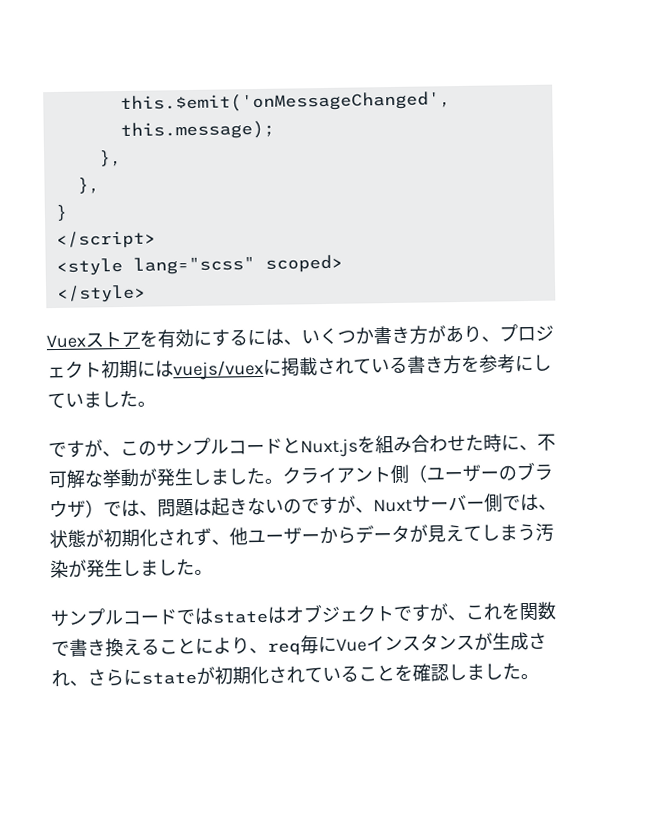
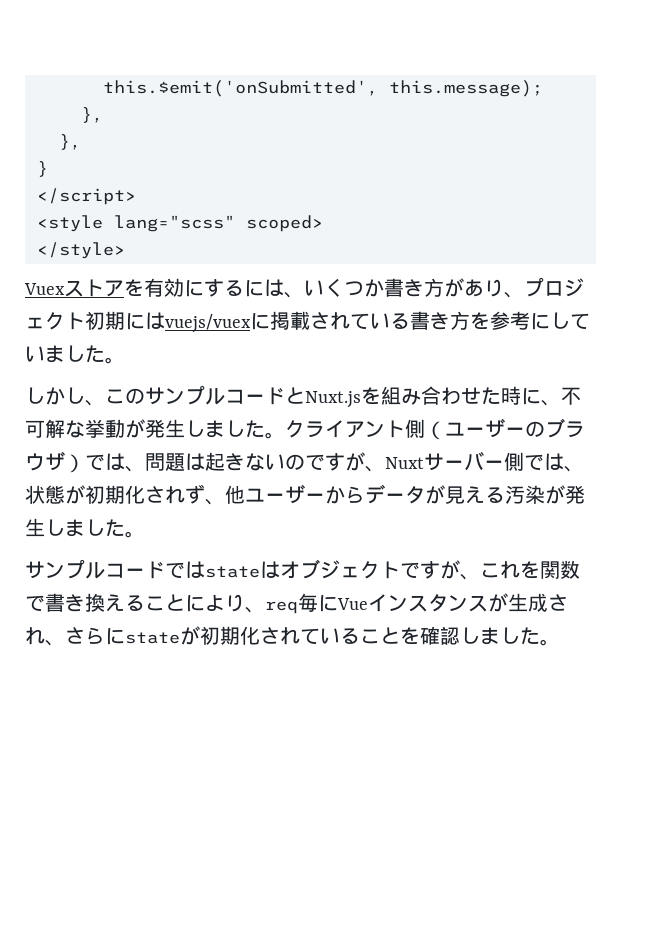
- this.$emit('onMessageChanged', this.message);
+ this.$emit('onSubmitted', this.message);
- ですが、このサンプルコードとNuxt.jsを組み合わせた時に、不可解な挙動が発生しました。
+ しかし、このサンプルコードとNuxt.jsを組み合わせた時に、不可解な挙動が発生しました。
- クライアント側（ユーザーのブラウザ）では、問題は起きないのですが、Nuxtサーバー側では、状態が初期化されず、他ユーザーからデータが見えてしまう汚染が発生しました。
+ クライアント側（ユーザーのブラウザ）では、問題は起きないのですが、Nuxtサーバー側では、状態が初期化されず、他ユーザーからデータが見える汚染が発生しました。

